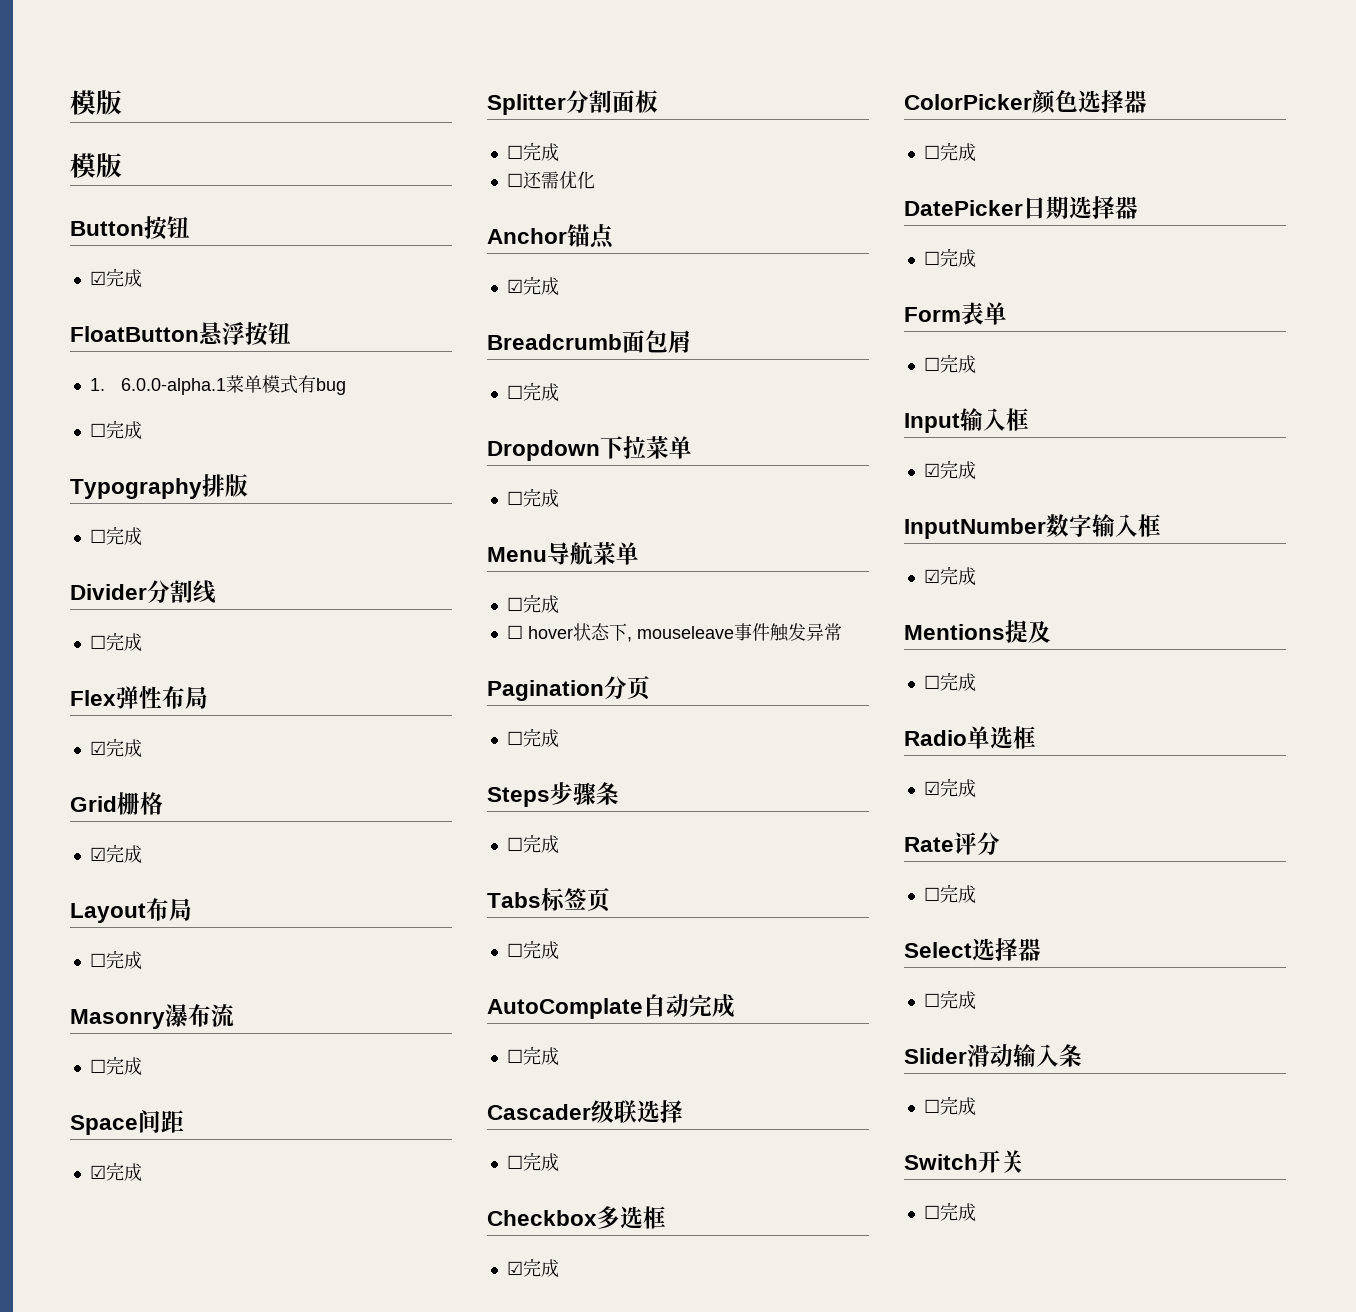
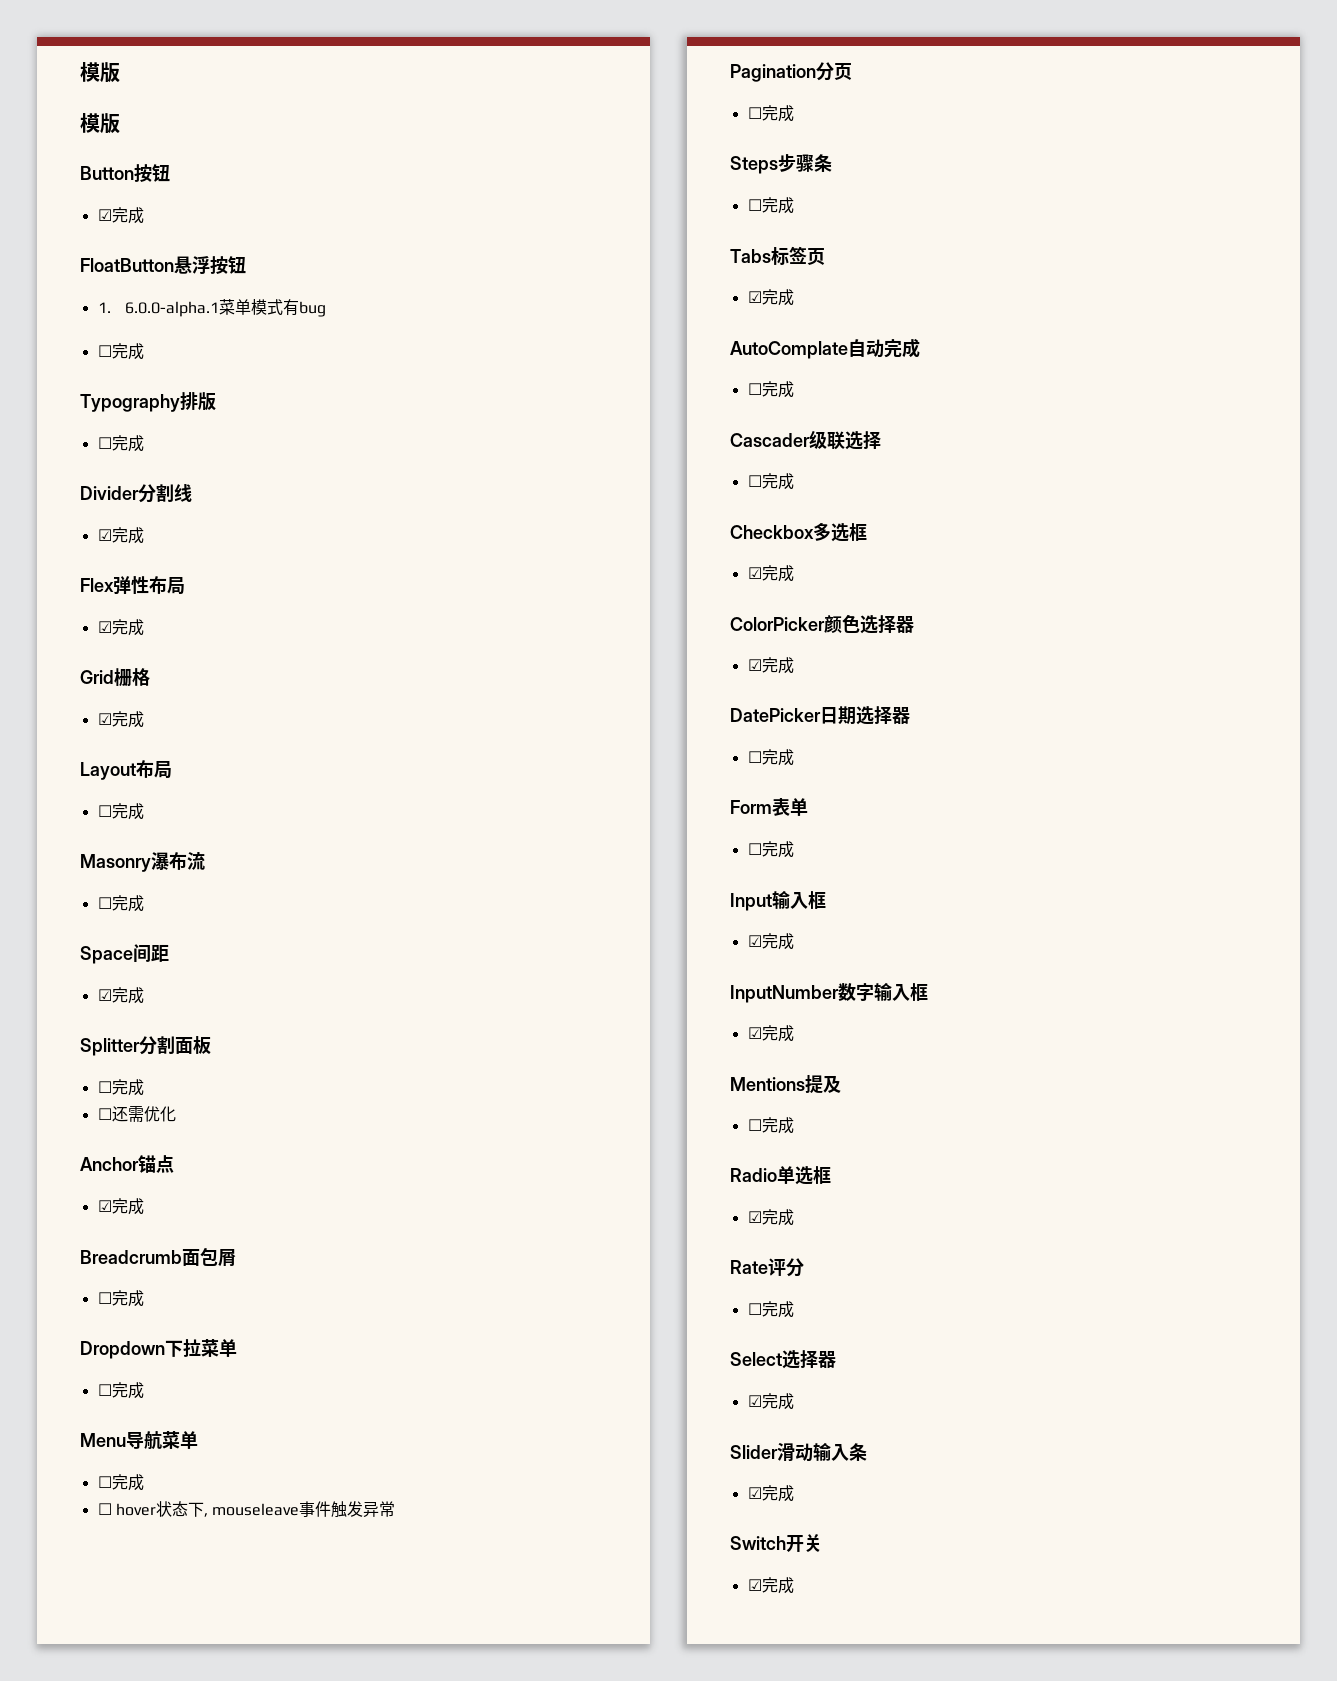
  Divider分割线
- ☐完成
+ ☑完成
  Tabs标签页
- ☐完成
+ ☑完成
  ColorPicker颜色选择器
- ☐完成
+ ☑完成
  Select选择器
- ☐完成
+ ☑完成
  Slider滑动输入条
- ☐完成
+ ☑完成
  Switch开关
- ☐完成
+ ☑完成

